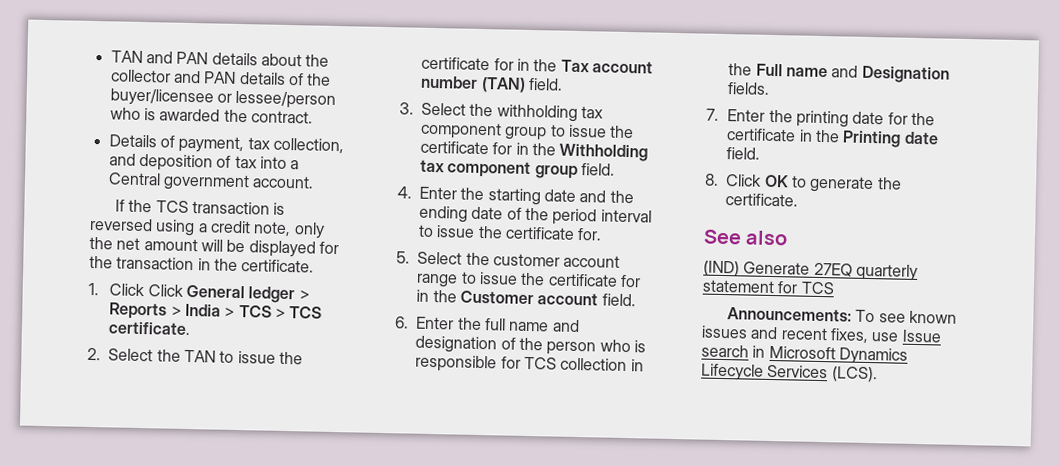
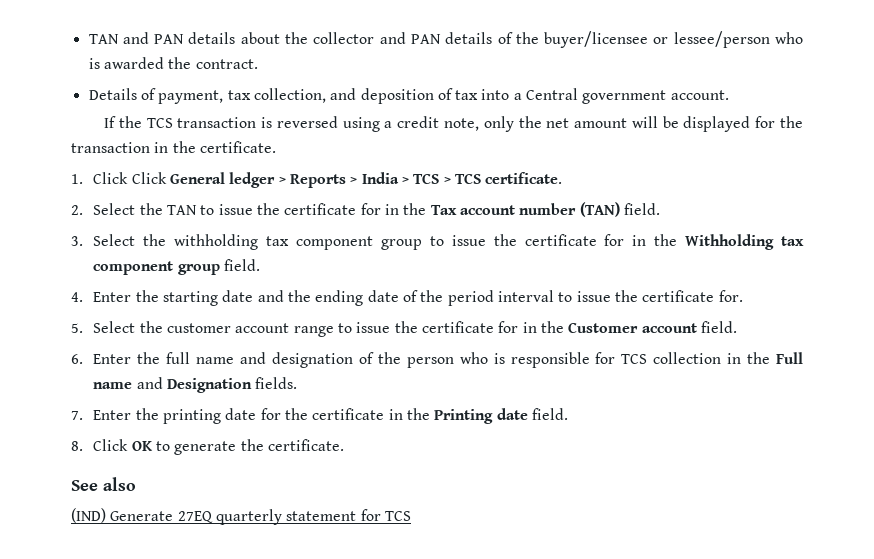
- Announcements: To see known issues and recent fixes, use Issue search in Microsoft Dynamics Lifecycle Services (LCS).

